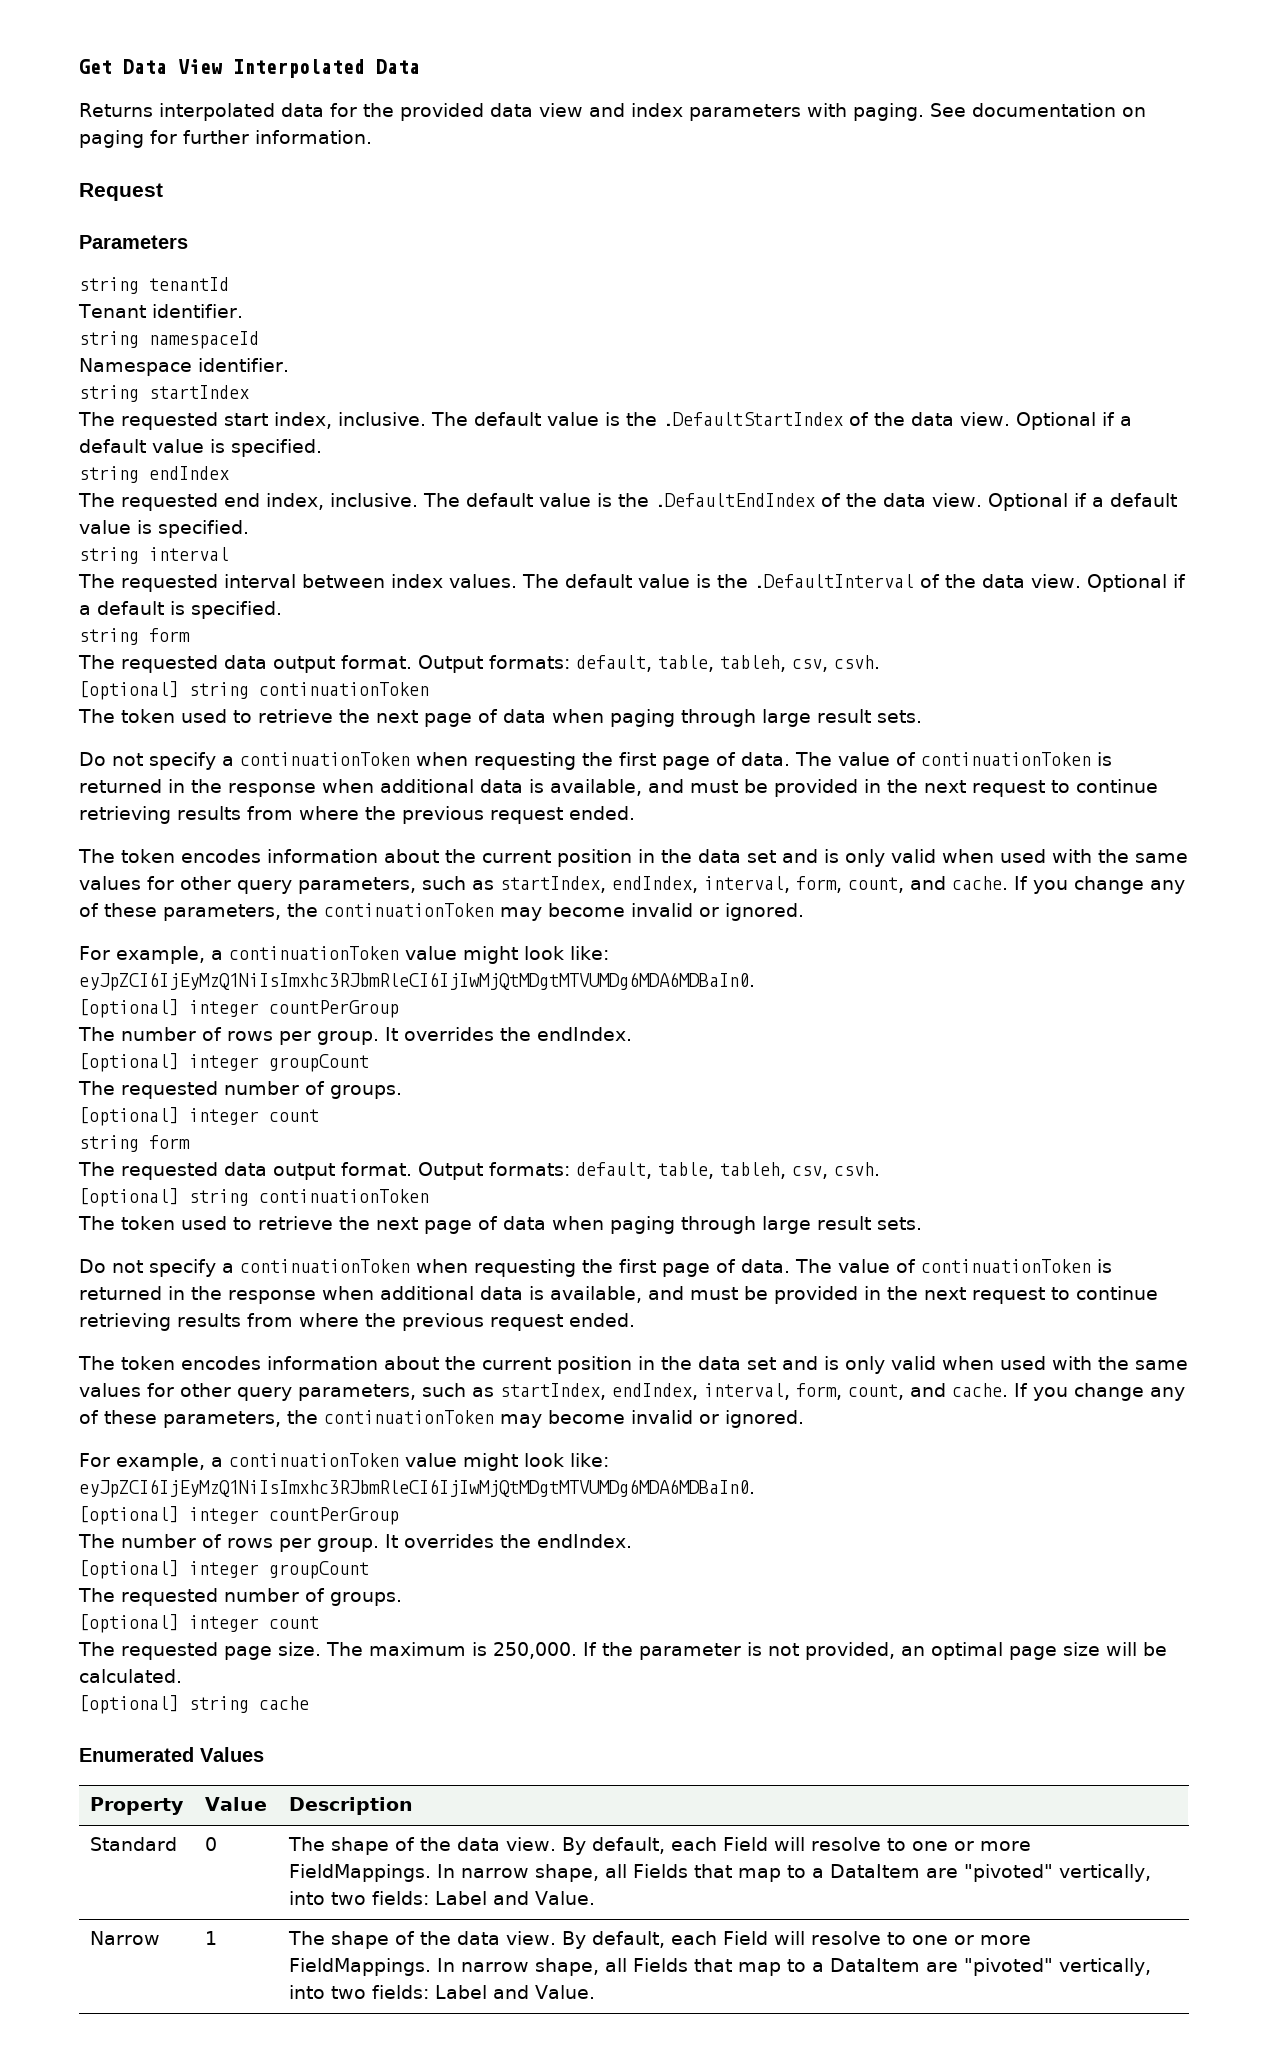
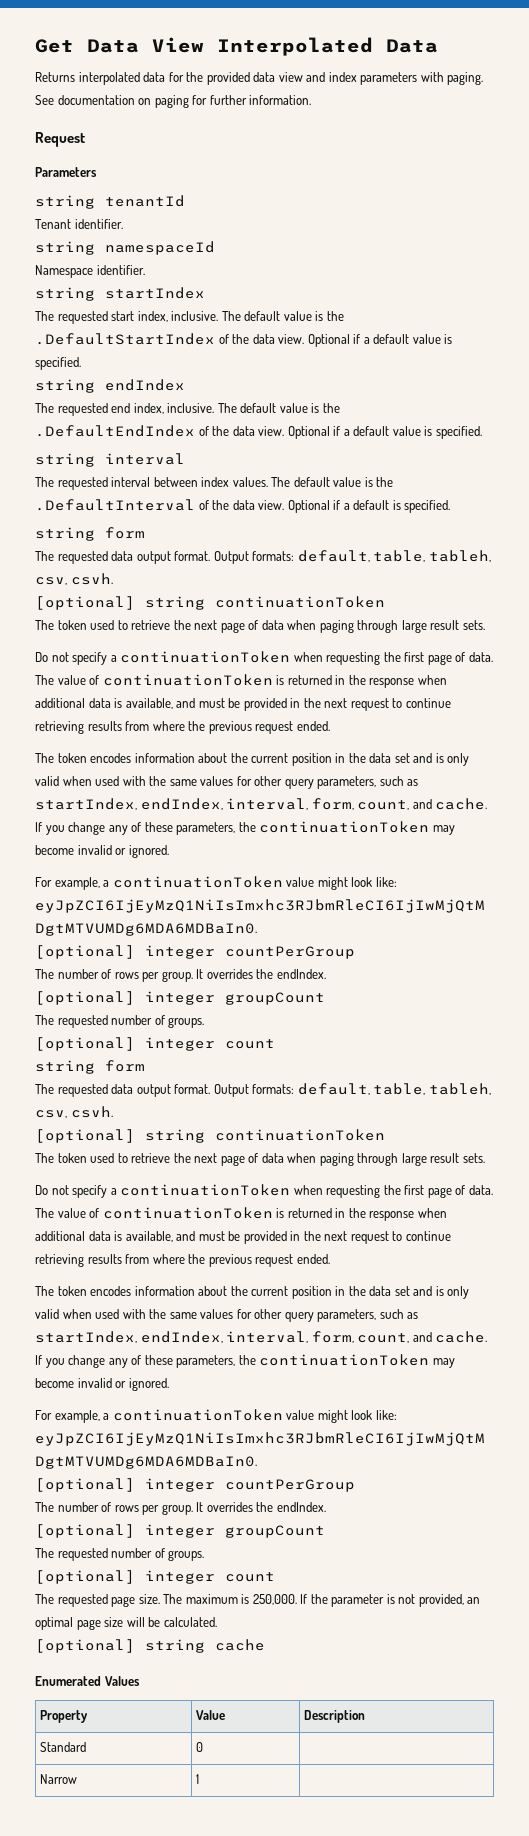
- Standard | 0 | The shape of the data view. By default, each Field will resolve to one or more FieldMappings. In narrow shape, all Fields that map to a DataItem are "pivoted" vertically, into two fields: Label and Value.
- Narrow | 1 | The shape of the data view. By default, each Field will resolve to one or more FieldMappings. In narrow shape, all Fields that map to a DataItem are "pivoted" vertically, into two fields: Label and Value.
+ Standard | 0 |
+ Narrow | 1 |

